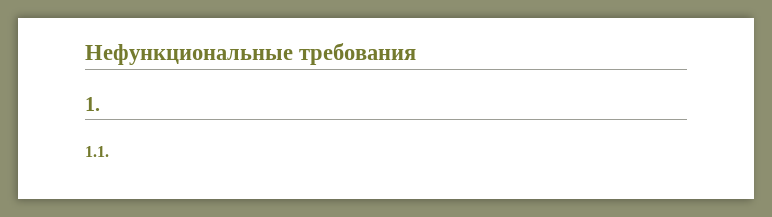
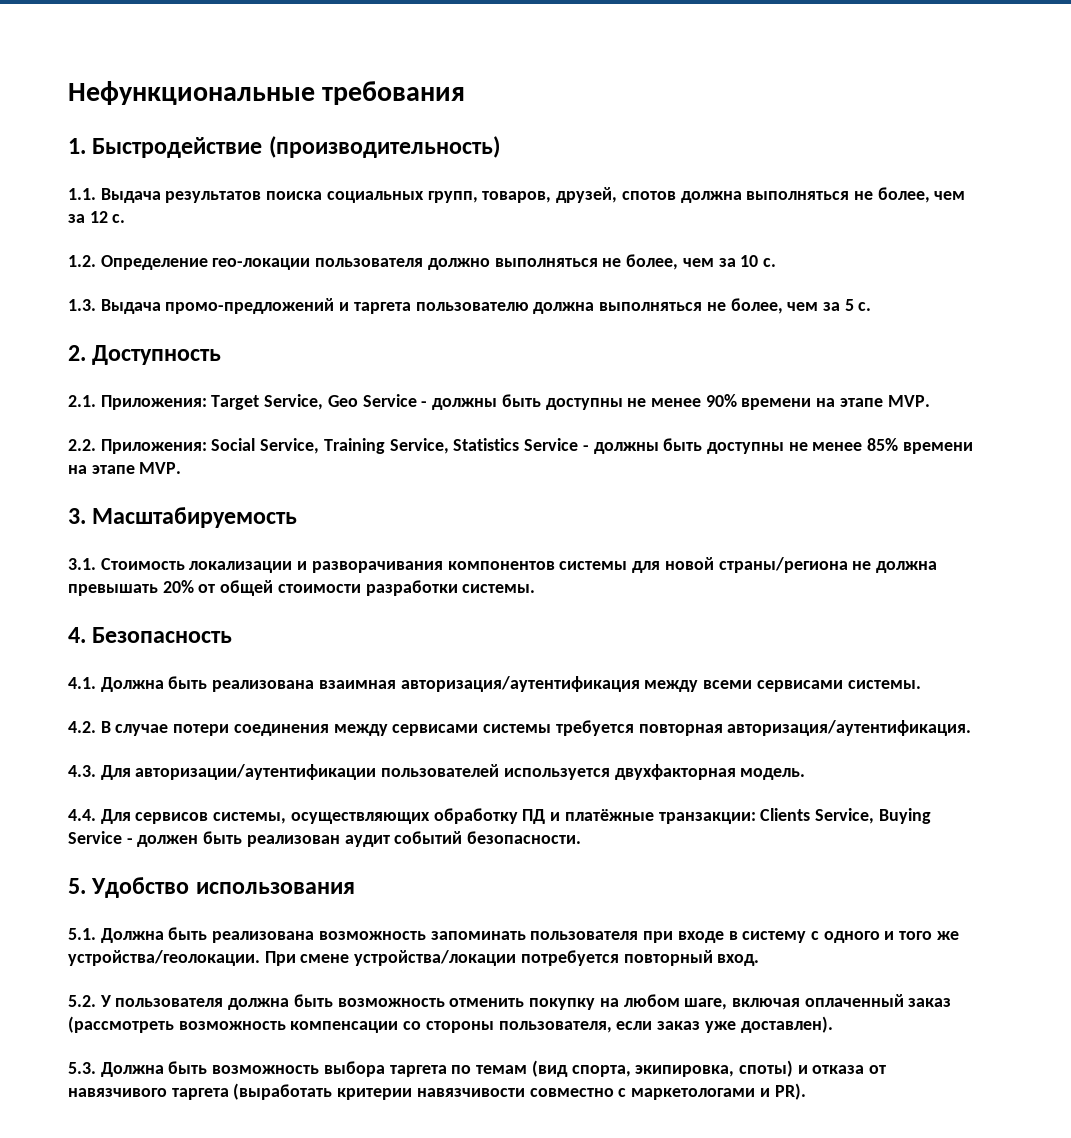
- 1.
+ 1. Быстродействие (производительность)
- 1.1.
+ 1.1. Выдача результатов поиска социальных групп, товаров, друзей, спотов должна выполняться не более, чем за 12 с.
+ 1.2. Определение гео-локации пользователя должно выполняться не более, чем за 10 с.
+ 1.3. Выдача промо-предложений и таргета пользователю должна выполняться не более, чем за 5 с.
+ 2. Доступность
+ 2.1. Приложения: Target Service, Geo Service - должны быть доступны не менее 90% времени на этапе MVP.
+ 2.2. Приложения: Social Service, Training Service, Statistics Service - должны быть доступны не менее 85% времени на этапе MVP.
+ 3. Масштабируемость
+ 3.1. Стоимость локализации и разворачивания компонентов системы для новой страны/региона не должна превышать 20% от общей стоимости разработки системы.
+ 4. Безопасность
+ 4.1. Должна быть реализована взаимная авторизация/аутентификация между всеми сервисами системы.
+ 4.2. В случае потери соединения между сервисами системы требуется повторная авторизация/аутентификация.
+ 4.3. Для авторизации/аутентификации пользователей используется двухфакторная модель.
+ 4.4. Для сервисов системы, осуществляющих обработку ПД и платёжные транзакции: Clients Service, Buying Service - должен быть реализован аудит событий безопасности.
+ 5. Удобство использования
+ 5.1. Должна быть реализована возможность запоминать пользователя при входе в систему с одного и того же устройства/геолокации. При смене устройства/локации потребуется повторный вход.
+ 5.2. У пользователя должна быть возможность отменить покупку на любом шаге, включая оплаченный заказ (рассмотреть возможность компенсации со стороны пользователя, если заказ уже доставлен).
+ 5.3. Должна быть возможность выбора таргета по темам (вид спорта, экипировка, споты) и отказа от навязчивого таргета (выработать критерии навязчивости совместно с маркетологами и PR).

